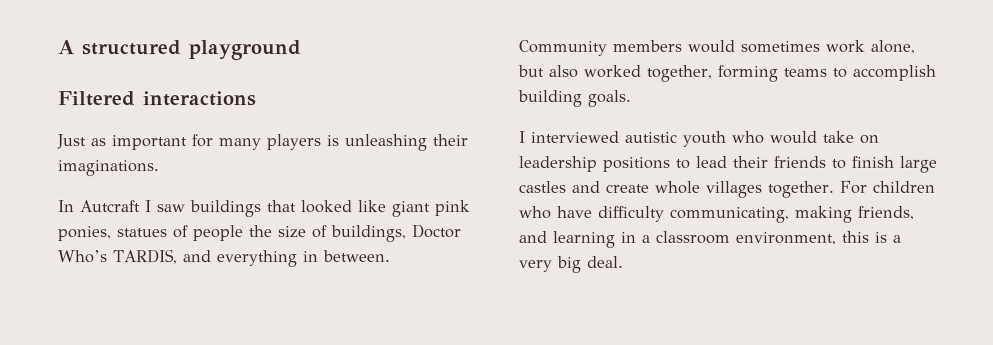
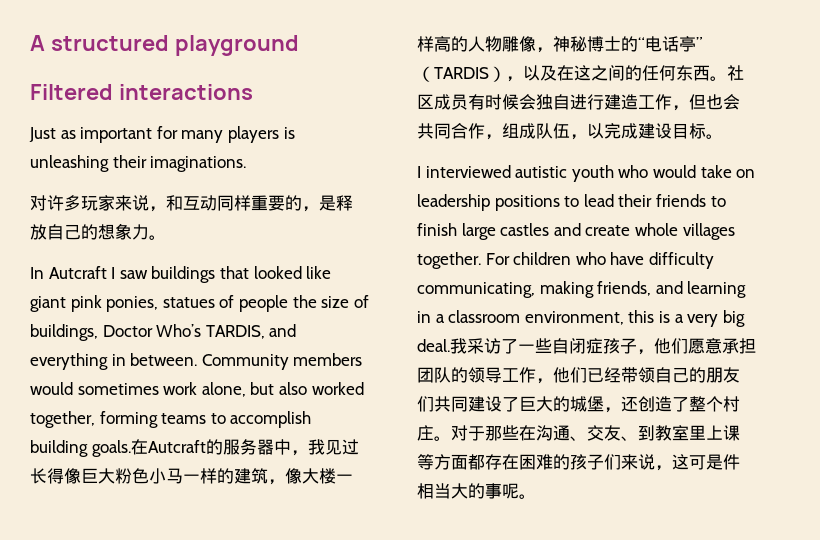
+ 对许多玩家来说，和互动同样重要的，是释放自己的想象力。
+ 在Autcraft的服务器中，我见过长得像巨大粉色小马一样的建筑，像大楼一样高的人物雕像，神秘博士的“电话亭”（TARDIS），以及在这之间的任何东西。社区成员有时候会独自进行建造工作，但也会共同合作，组成队伍，以完成建设目标。
+ 我采访了一些自闭症孩子，他们愿意承担团队的领导工作，他们已经带领自己的朋友们共同建设了巨大的城堡，还创造了整个村庄。对于那些在沟通、交友、到教室里上课等方面都存在困难的孩子们来说，这可是件相当大的事呢。

